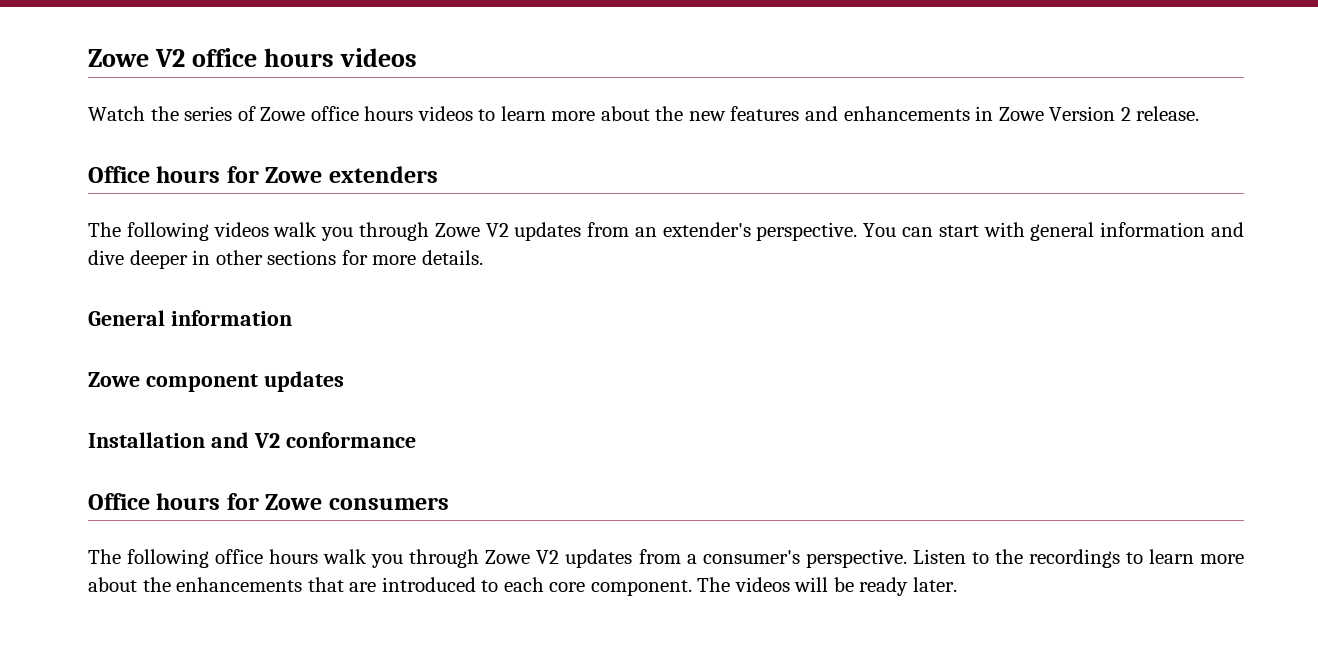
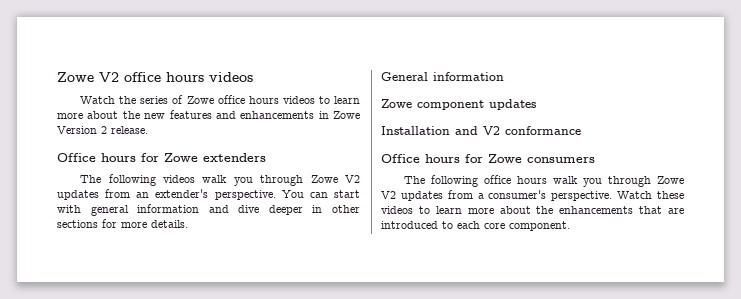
- Listen to the recordings to learn more about the enhancements that are introduced to each core component. The videos will be ready later.
+ Watch these videos to learn more about the enhancements that are introduced to each core component.

